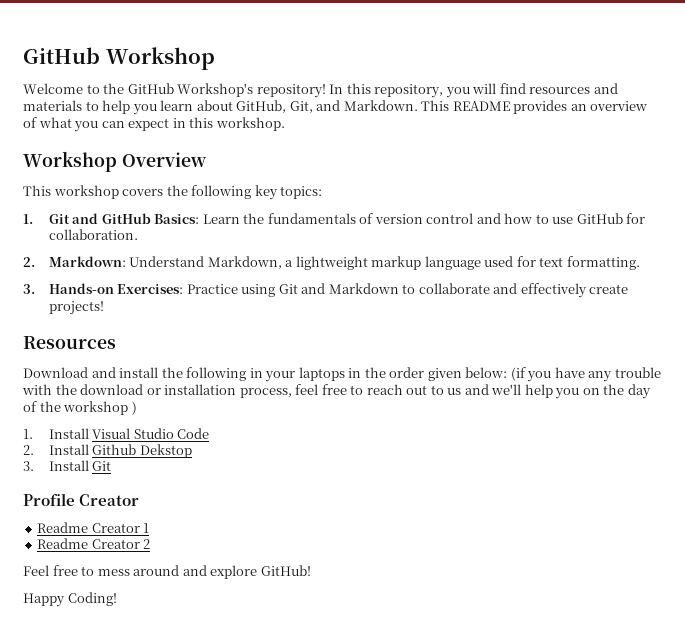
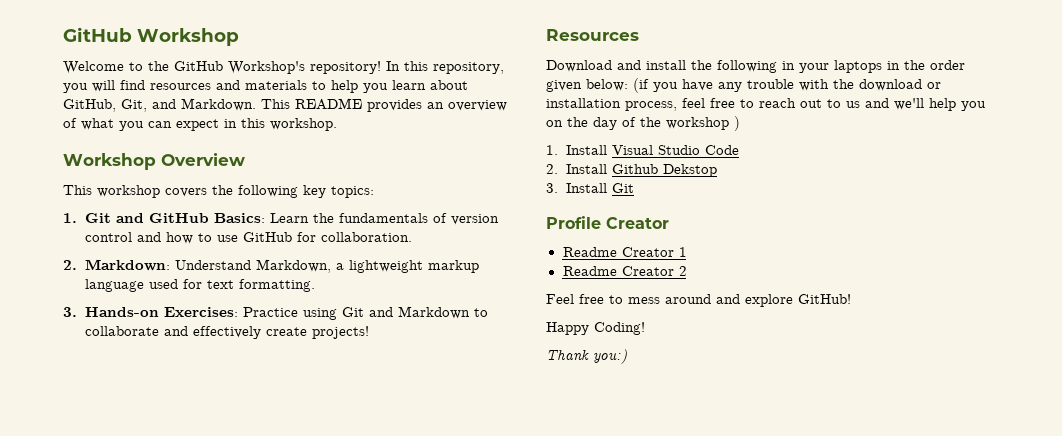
+ Thank you:)

